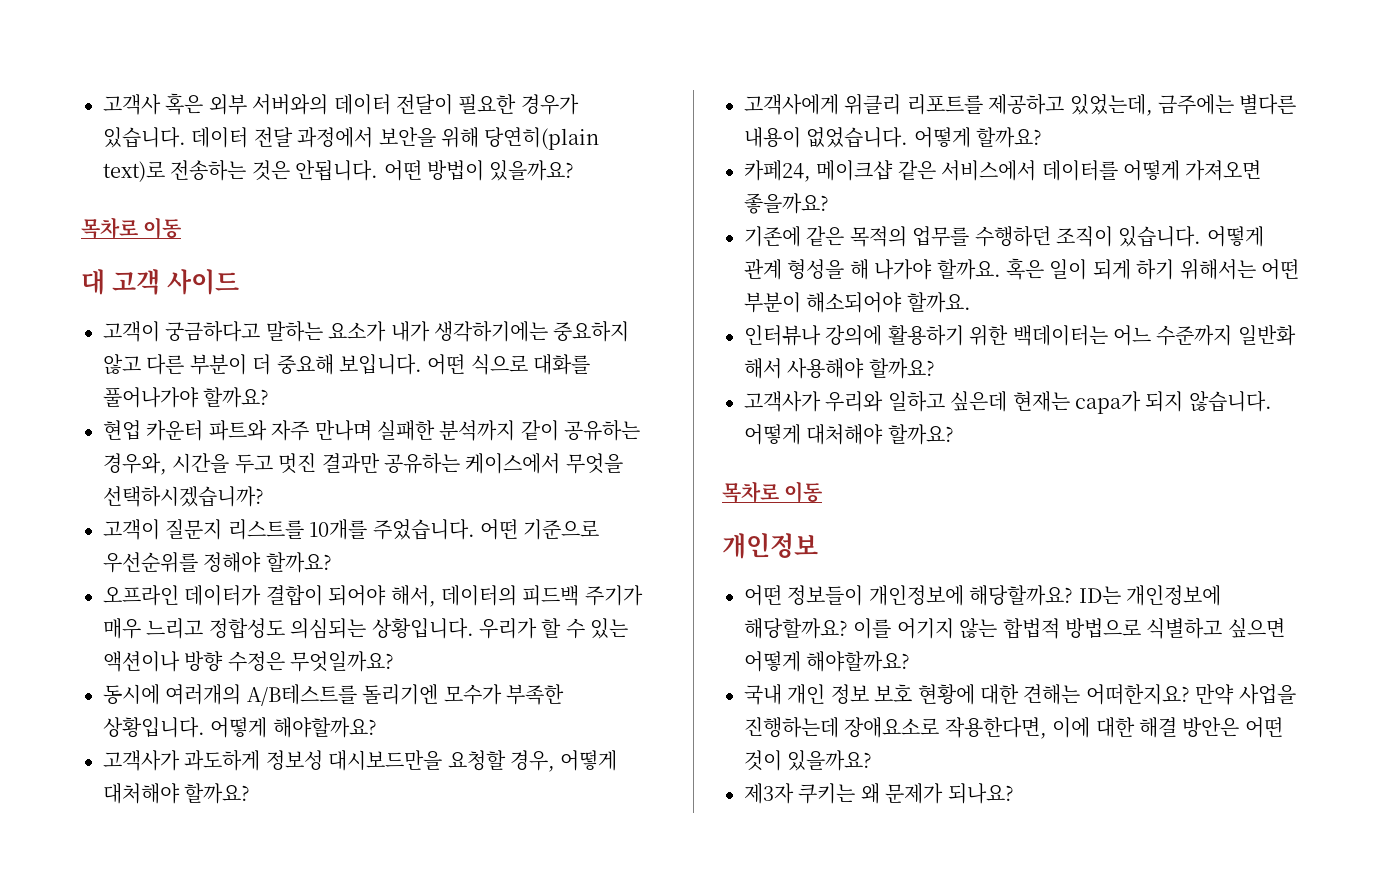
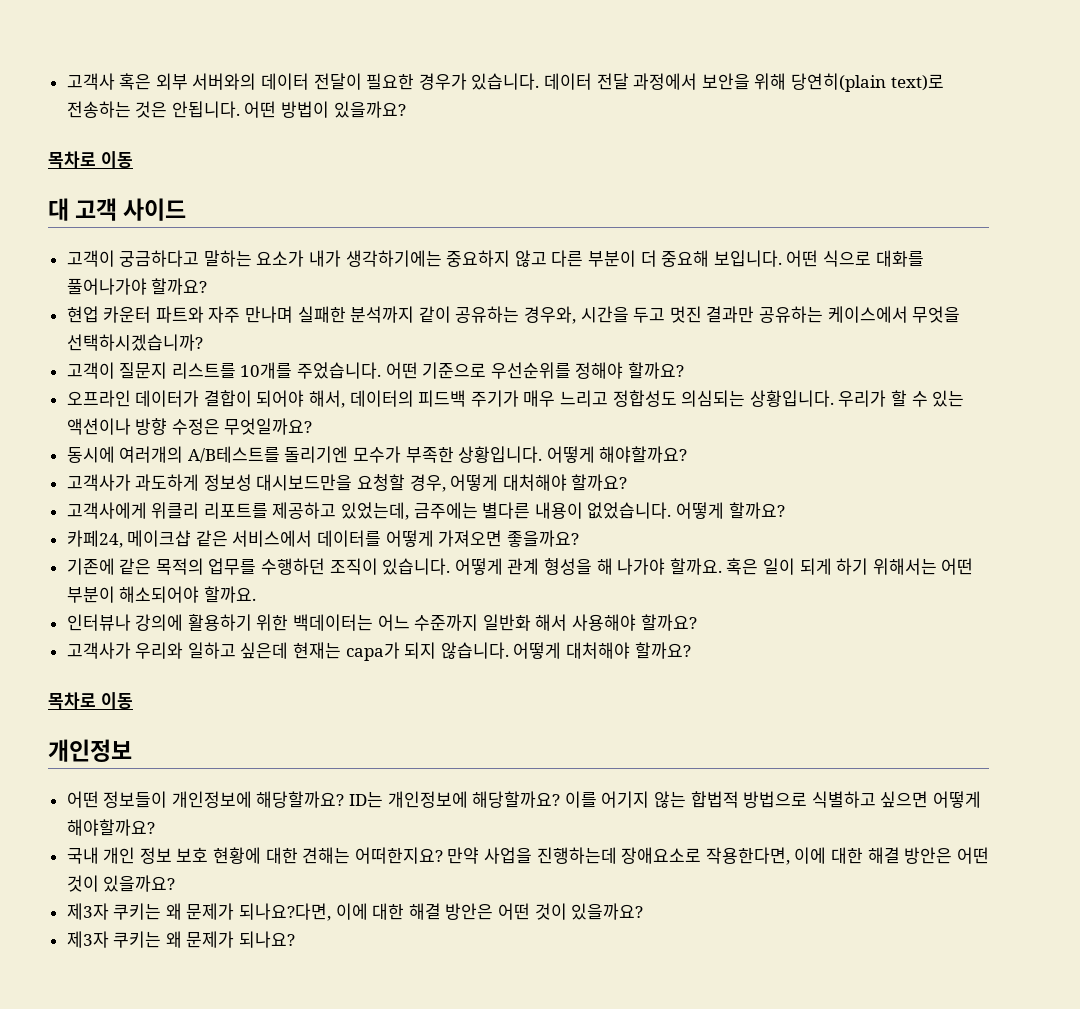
+ 제3자 쿠키는 왜 문제가 되나요?다면, 이에 대한 해결 방안은 어떤 것이 있을까요?

